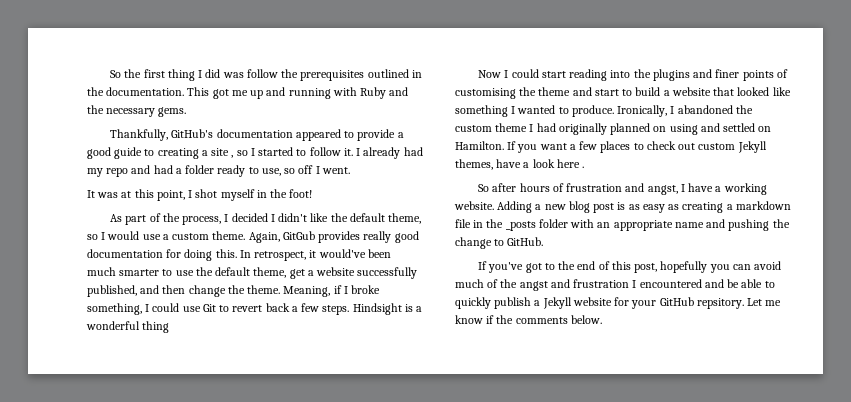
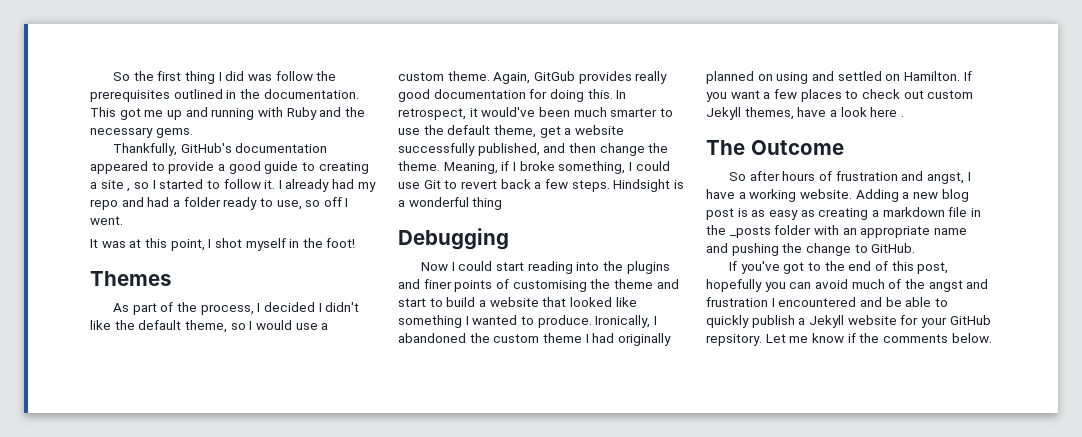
+ Themes
+ Debugging
+ The Outcome

